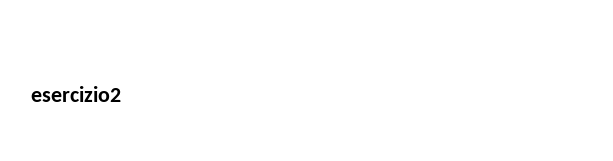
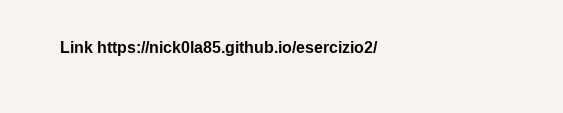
- esercizio2
+ Link https://nick0la85.github.io/esercizio2/

